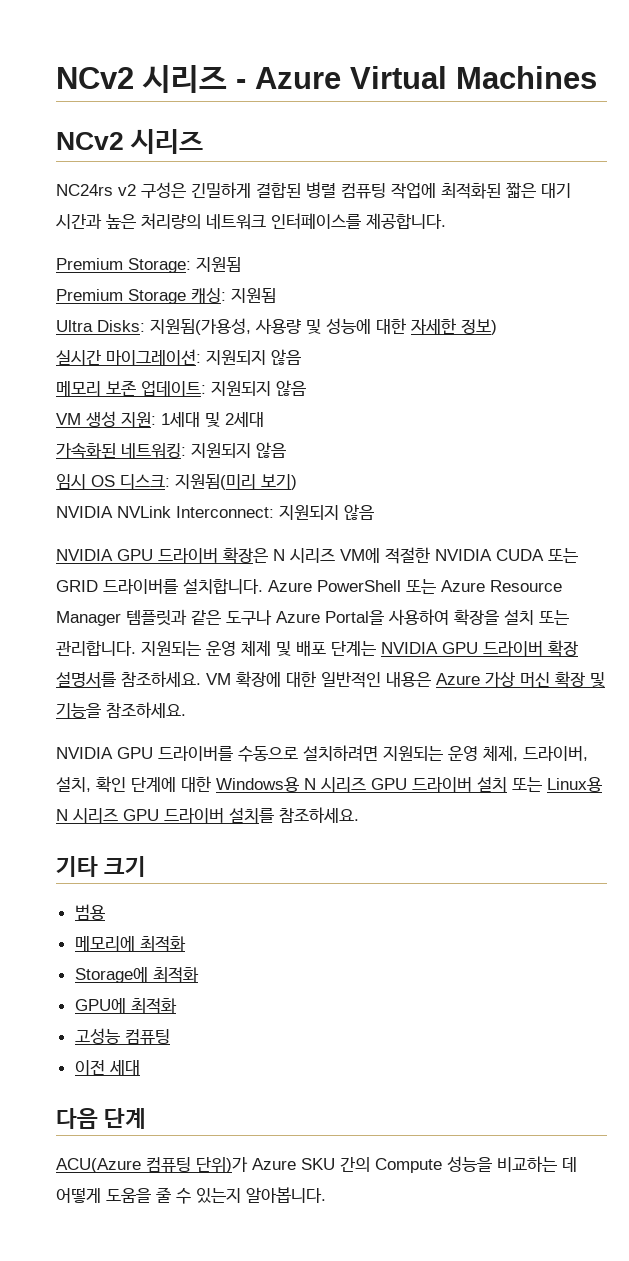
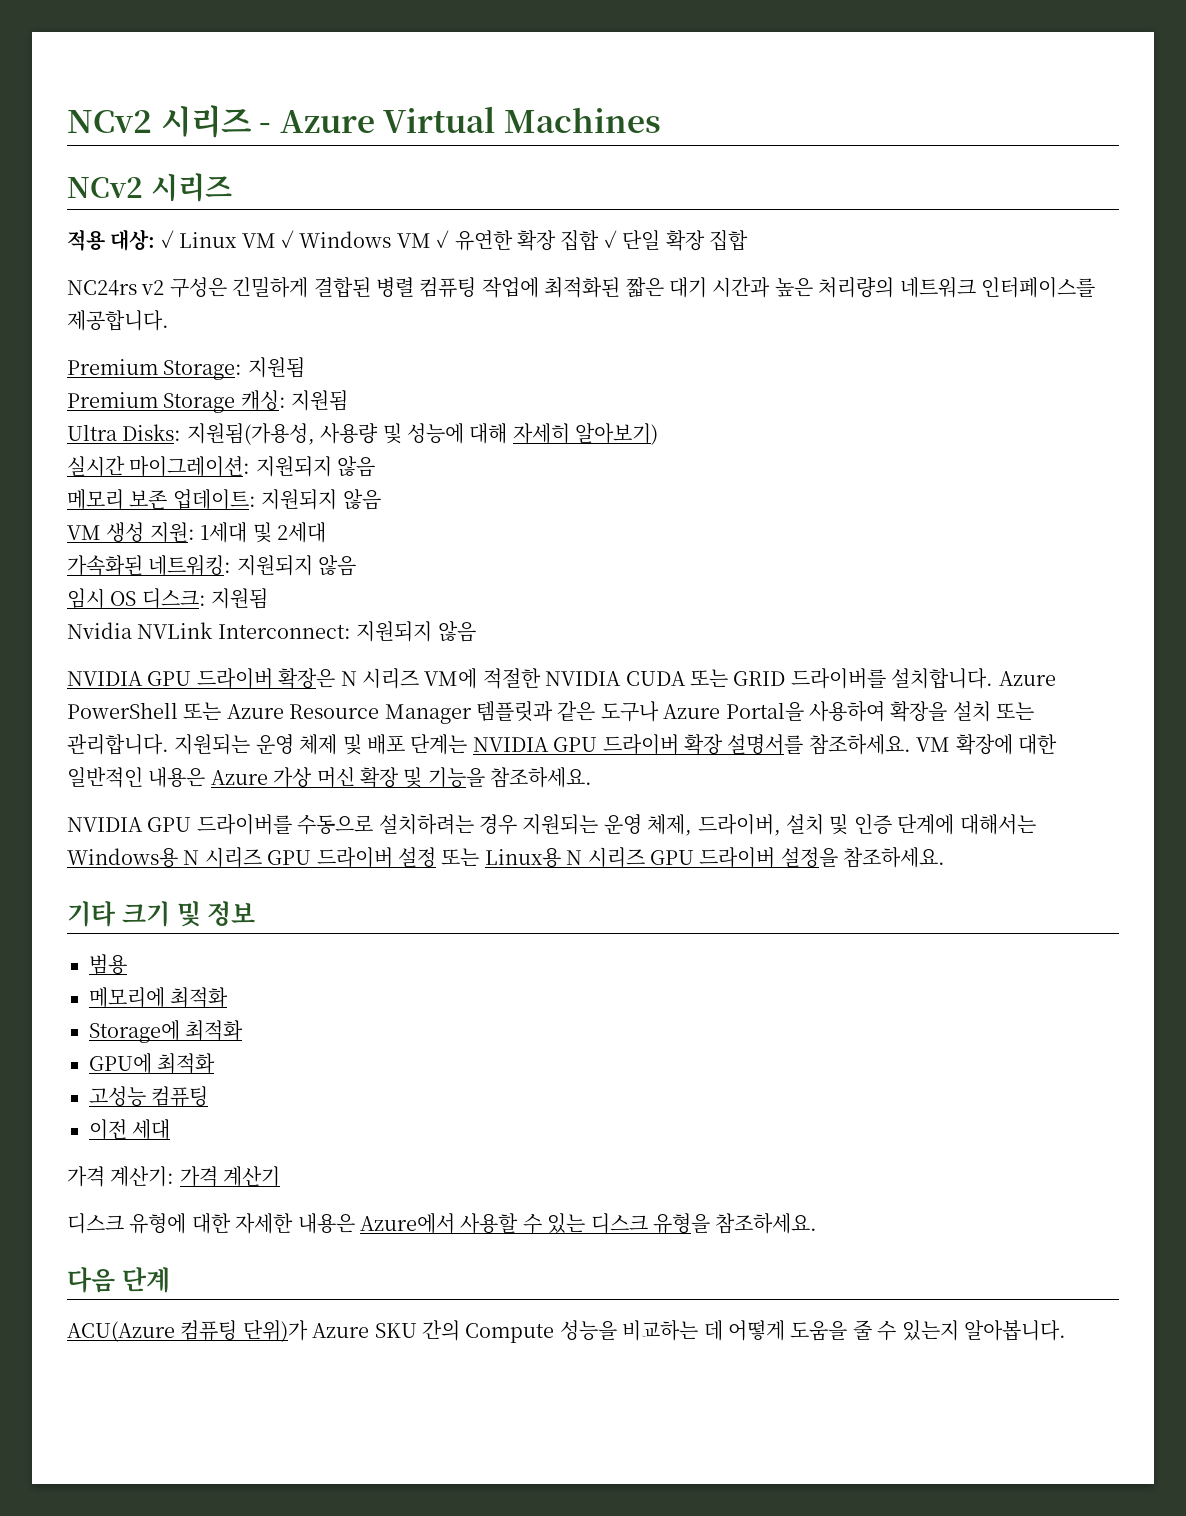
+ 적용 대상: ✓ Linux VM ✓ Windows VM ✓ 유연한 확장 집합 ✓ 단일 확장 집합
- Ultra Disks: 지원됨(가용성, 사용량 및 성능에 대한 자세한 정보)
+ Ultra Disks: 지원됨(가용성, 사용량 및 성능에 대해 자세히 알아보기)
- 임시 OS 디스크: 지원됨(미리 보기)
- NVIDIA NVLink Interconnect: 지원되지 않음
+ 임시 OS 디스크: 지원됨
+ Nvidia NVLink Interconnect: 지원되지 않음
- NVIDIA GPU 드라이버를 수동으로 설치하려면 지원되는 운영 체제, 드라이버, 설치, 확인 단계에 대한 Windows용 N 시리즈 GPU 드라이버 설치 또는 Linux용 N 시리즈 GPU 드라이버 설치를 참조하세요.
+ NVIDIA GPU 드라이버를 수동으로 설치하려는 경우 지원되는 운영 체제, 드라이버, 설치 및 인증 단계에 대해서는 Windows용 N 시리즈 GPU 드라이버 설정 또는 Linux용 N 시리즈 GPU 드라이버 설정을 참조하세요.
- 기타 크기
+ 기타 크기 및 정보
+ 가격 계산기: 가격 계산기
+ 디스크 유형에 대한 자세한 내용은 Azure에서 사용할 수 있는 디스크 유형을 참조하세요.

